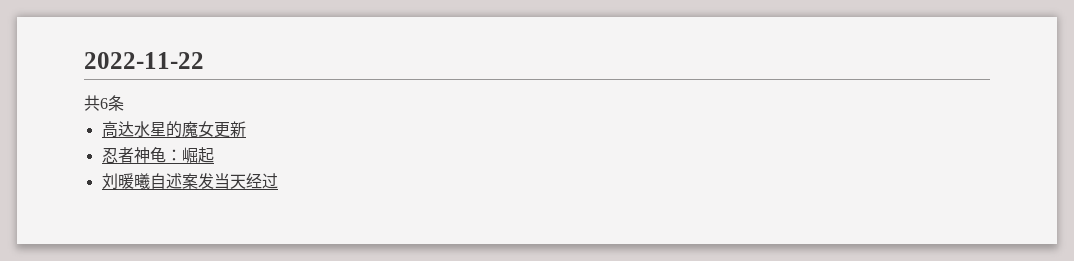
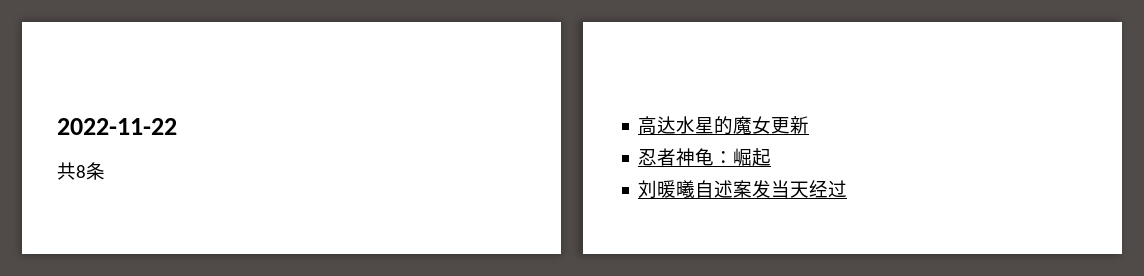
- 共6条
+ 共8条

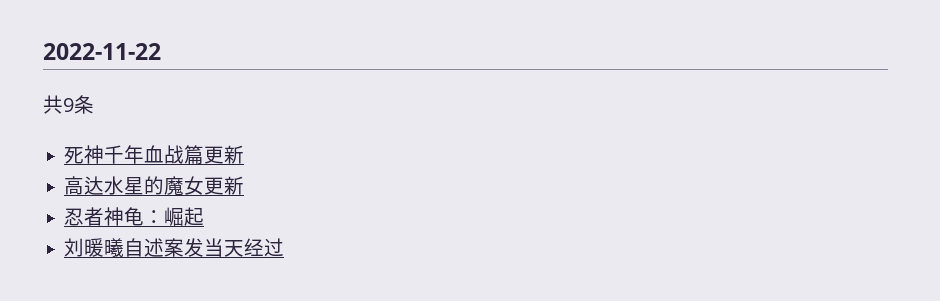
- 共8条
+ 共9条
+ 死神千年血战篇更新

